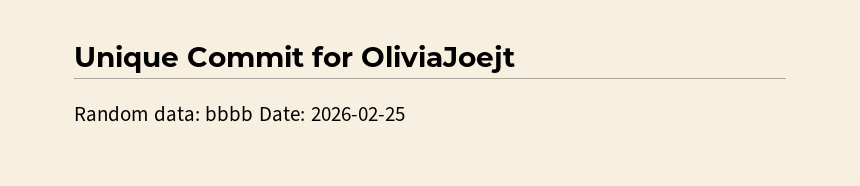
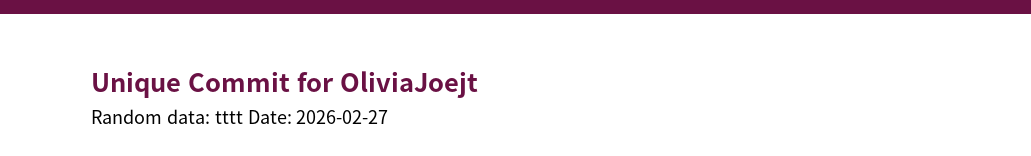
- Random data: bbbb Date: 2026-02-25
+ Random data: tttt Date: 2026-02-27

